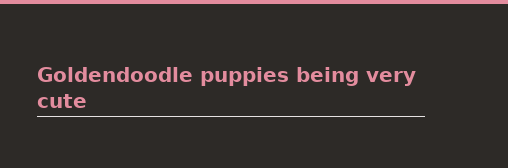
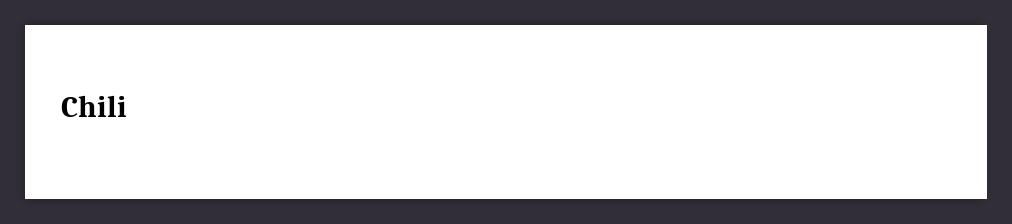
- Goldendoodle puppies being very cute
+ Chili

